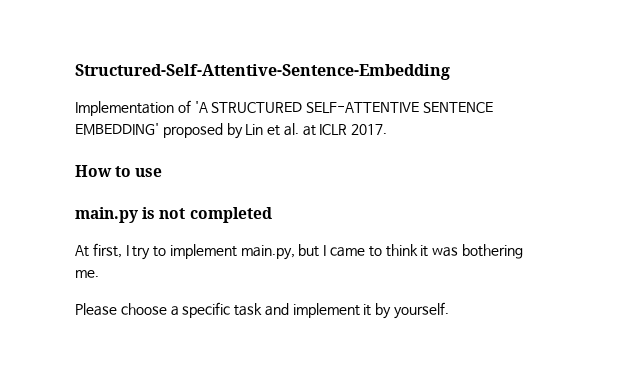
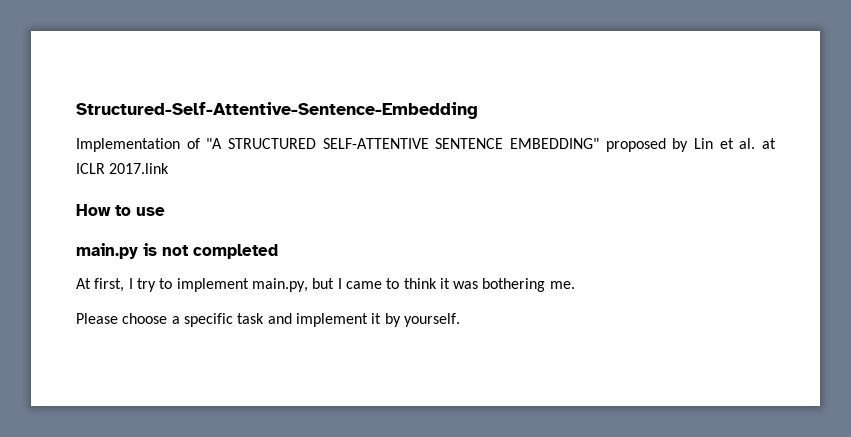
- Implementation of 'A STRUCTURED SELF-ATTENTIVE SENTENCE EMBEDDING' proposed by Lin et al. at ICLR 2017.
+ Implementation of "A STRUCTURED SELF-ATTENTIVE SENTENCE EMBEDDING" proposed by Lin et al. at ICLR 2017.link

